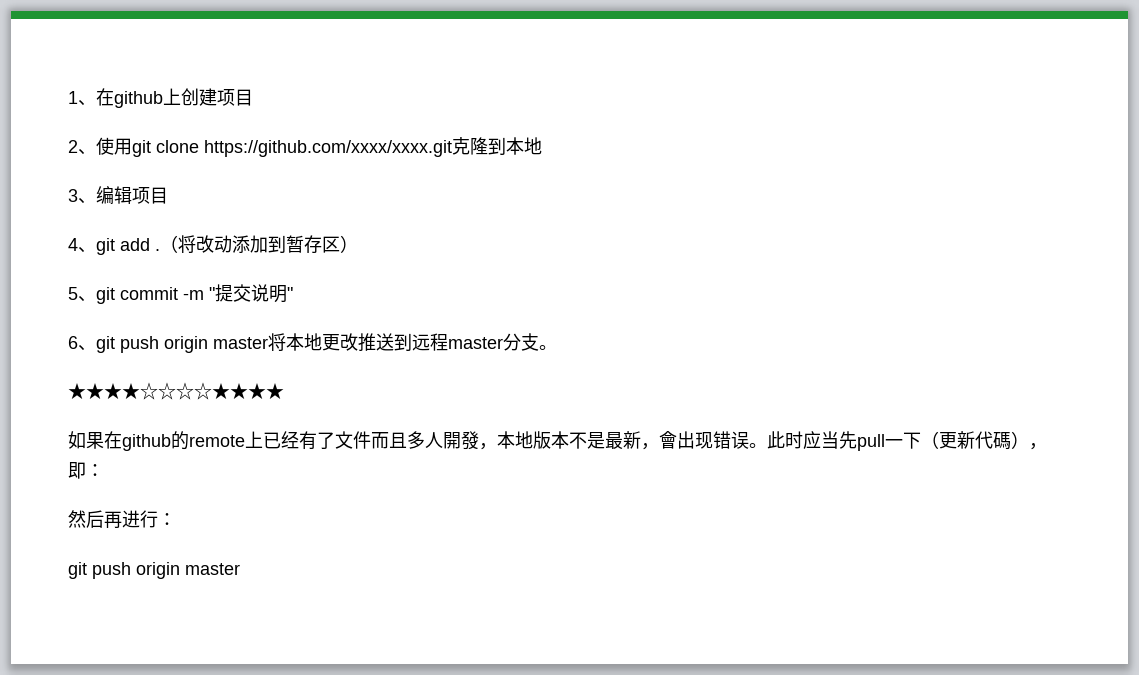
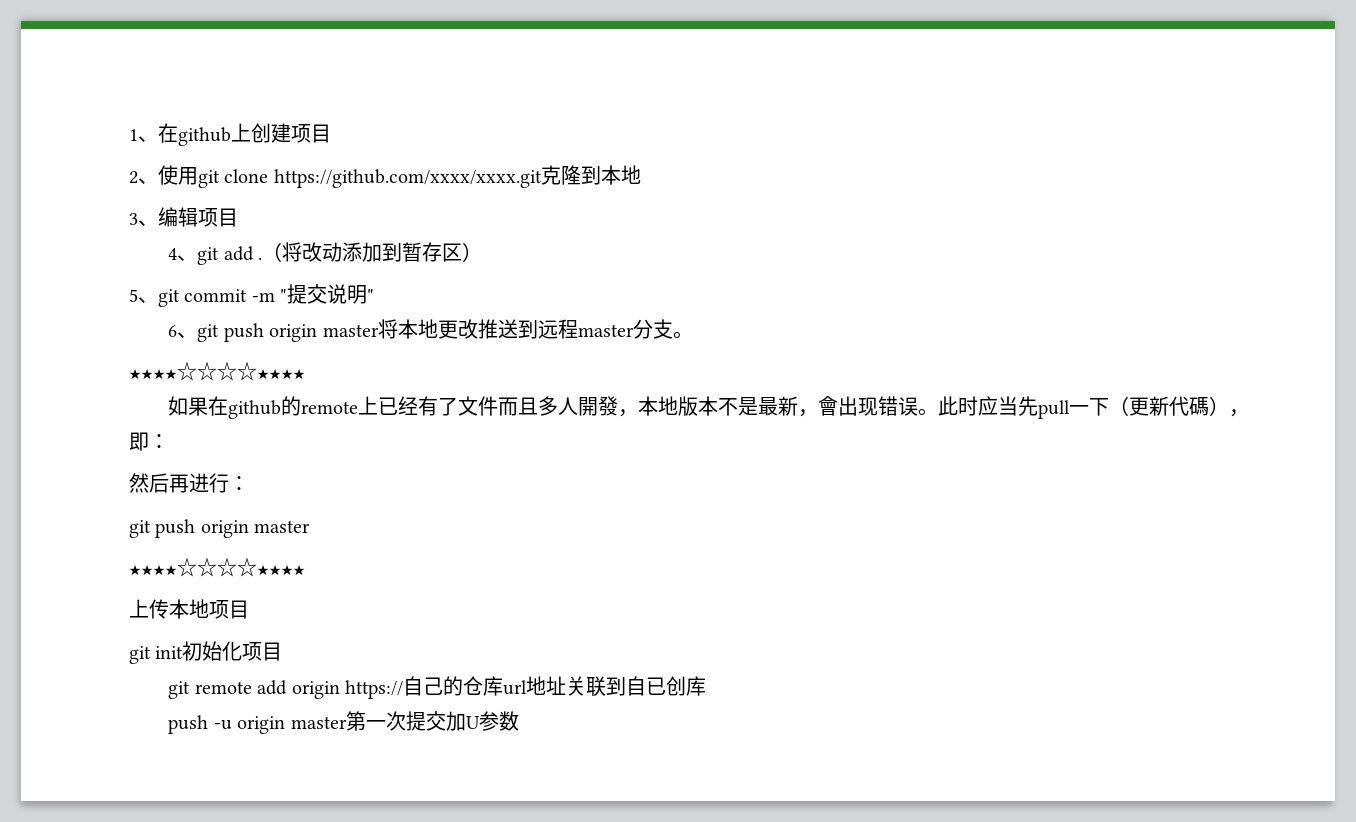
  然后再进行：
  git push origin master
+ ★★★★☆☆☆☆★★★★
+ 上传本地项目
+ git init初始化项目
+ git remote add origin https://自己的仓库url地址关联到自已创库
+ push -u origin master第一次提交加U参数

